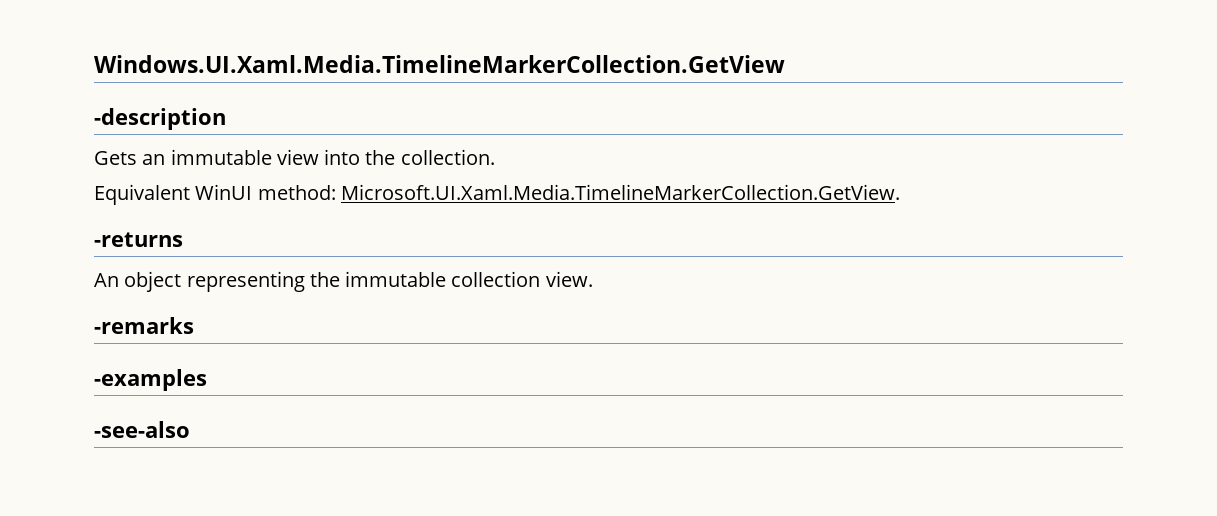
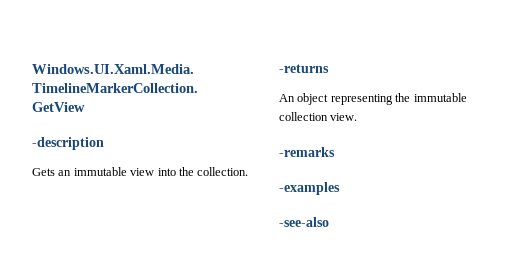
- Equivalent WinUI method: Microsoft.UI.Xaml.Media.TimelineMarkerCollection.GetView.

